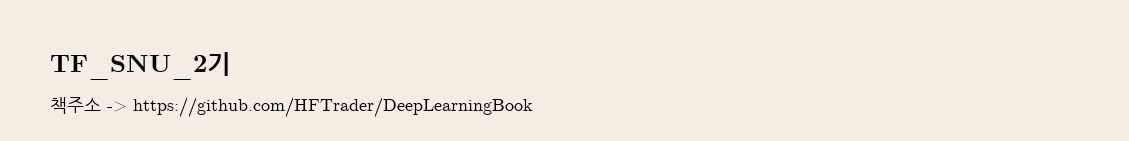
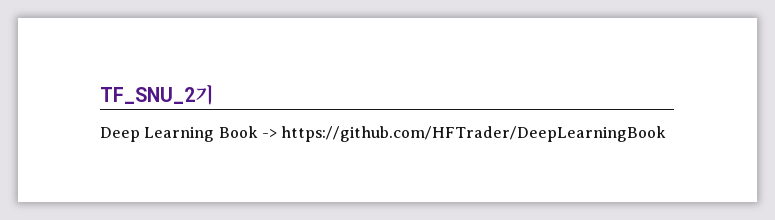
- 책주소 -> https://github.com/HFTrader/DeepLearningBook
+ Deep Learning Book -> https://github.com/HFTrader/DeepLearningBook

